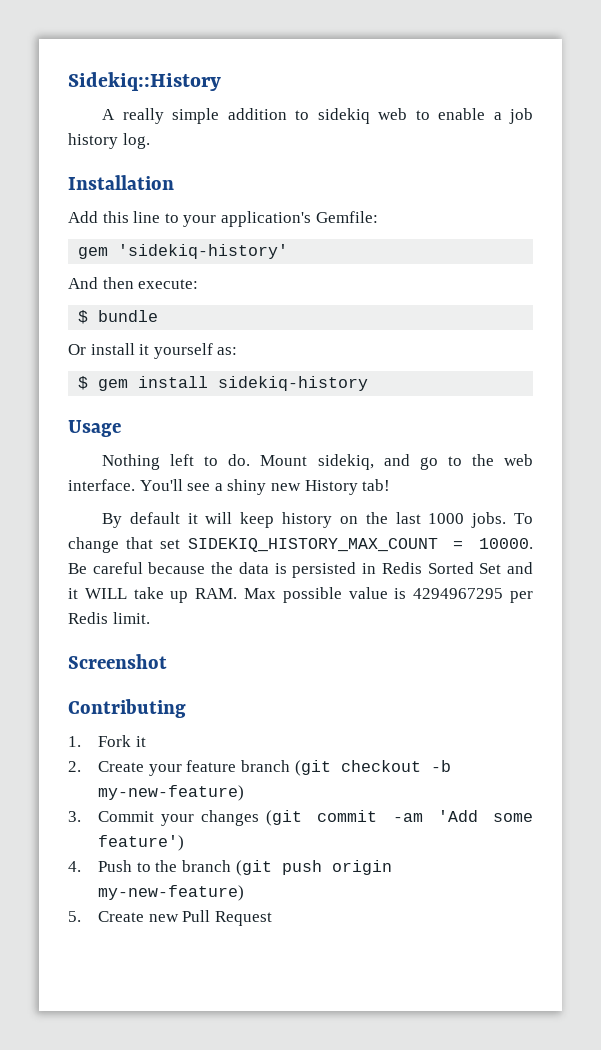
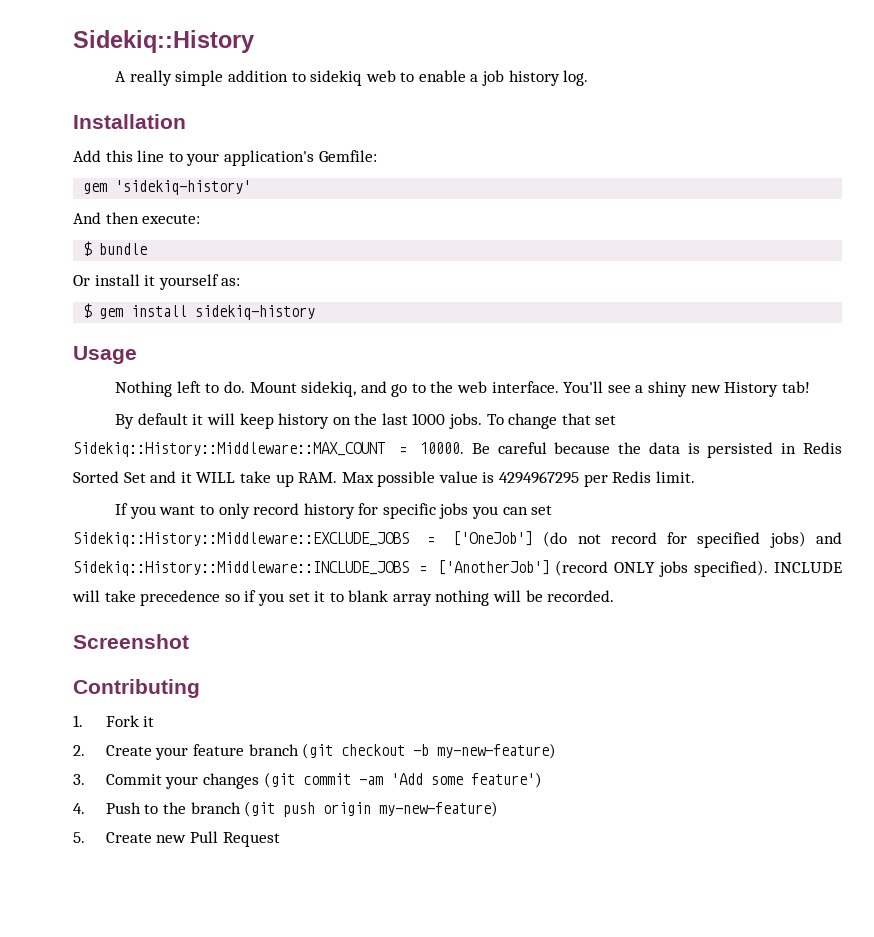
- To change that set SIDEKIQ_HISTORY_MAX_COUNT = 10000.
+ To change that set Sidekiq::History::Middleware::MAX_COUNT = 10000.
+ If you want to only record history for specific jobs you can set Sidekiq::History::Middleware::EXCLUDE_JOBS = ['OneJob'] (do not record for specified jobs) and Sidekiq::History::Middleware::INCLUDE_JOBS = ['AnotherJob'] (record ONLY jobs specified). INCLUDE will take precedence so if you set it to blank array nothing will be recorded.

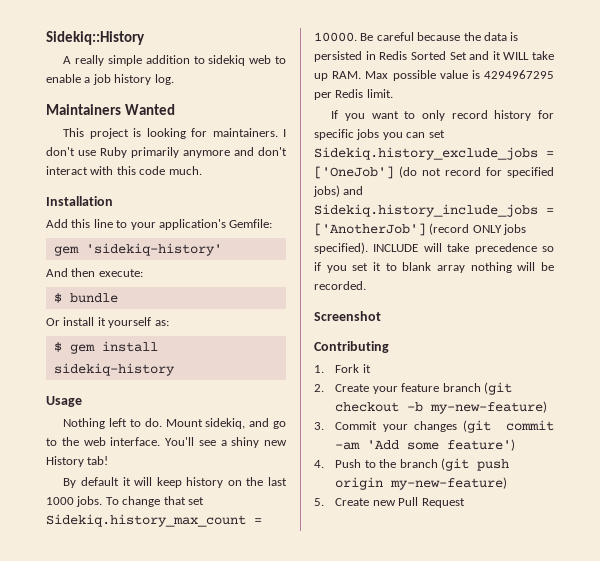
+ Maintainers Wanted
+ This project is looking for maintainers. I don't use Ruby primarily anymore and don't interact with this code much.
- To change that set Sidekiq::History::Middleware::MAX_COUNT = 10000.
+ To change that set Sidekiq.history_max_count = 10000.
- If you want to only record history for specific jobs you can set Sidekiq::History::Middleware::EXCLUDE_JOBS = ['OneJob'] (do not record for specified jobs) and Sidekiq::History::Middleware::INCLUDE_JOBS = ['AnotherJob'] (record ONLY jobs specified).
+ If you want to only record history for specific jobs you can set Sidekiq.history_exclude_jobs = ['OneJob'] (do not record for specified jobs) and Sidekiq.history_include_jobs = ['AnotherJob'] (record ONLY jobs specified).

